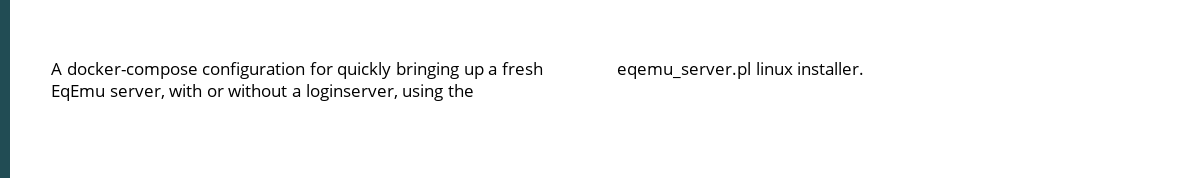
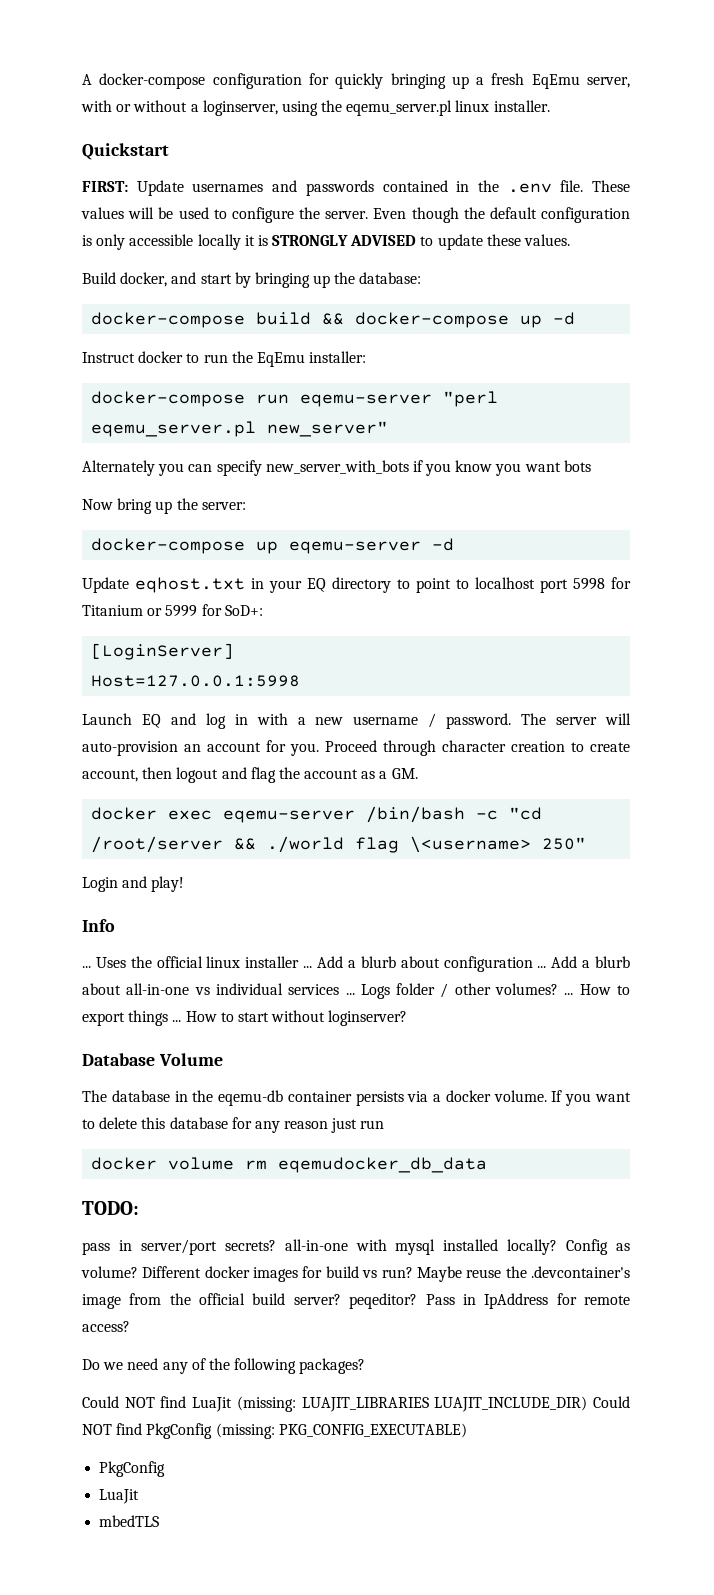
+ Quickstart
+ FIRST: Update usernames and passwords contained in the .env file. These values will be used to configure the server. Even though the default configuration is only accessible locally it is STRONGLY ADVISED to update these values.
+ Build docker, and start by bringing up the database:
+ docker-compose build && docker-compose up -d
+ Instruct docker to run the EqEmu installer:
+ docker-compose run eqemu-server "perl eqemu_server.pl new_server"
+ Alternately you can specify new_server_with_bots if you know you want bots
+ Now bring up the server:
+ docker-compose up eqemu-server -d
+ Update eqhost.txt in your EQ directory to point to localhost port 5998 for Titanium or 5999 for SoD+:
+ [LoginServer]
+ Host=127.0.0.1:5998
+ Launch EQ and log in with a new username / password. The server will auto-provision an account for you. Proceed through character creation to create account, then logout and flag the account as a GM.
+ docker exec eqemu-server /bin/bash -c "cd /root/server && ./world flag \<username> 250"
+ Login and play!
+ Info
+ ... Uses the official linux installer ... Add a blurb about configuration ... Add a blurb about all-in-one vs individual services ... Logs folder / other volumes? ... How to export things ... How to start without loginserver?
+ Database Volume
+ The database in the eqemu-db container persists via a docker volume. If you want to delete this database for any reason just run
+ docker volume rm eqemudocker_db_data
+ TODO:
+ pass in server/port secrets? all-in-one with mysql installed locally? Config as volume? Different docker images for build vs run? Maybe reuse the .devcontainer's image from the official build server? peqeditor? Pass in IpAddress for remote access?
+ Do we need any of the following packages?
+ Could NOT find LuaJit (missing: LUAJIT_LIBRARIES LUAJIT_INCLUDE_DIR) Could NOT find PkgConfig (missing: PKG_CONFIG_EXECUTABLE)
+ PkgConfig
+ LuaJit
+ mbedTLS

